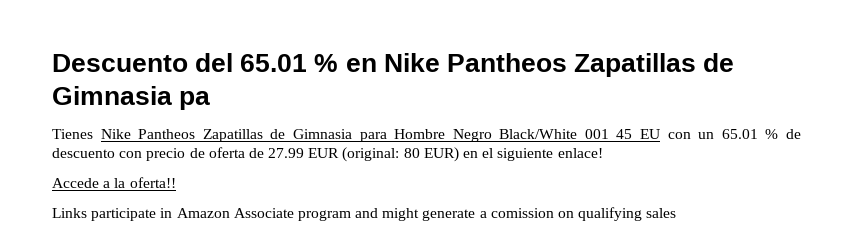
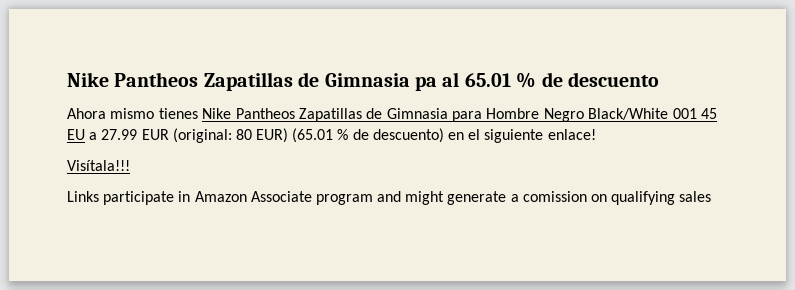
- Descuento del 65.01 % en Nike Pantheos Zapatillas de Gimnasia pa
- Tienes Nike Pantheos Zapatillas de Gimnasia para Hombre Negro Black/White 001 45 EU con un 65.01 % de descuento con precio de oferta de 27.99 EUR (original: 80 EUR) en el siguiente enlace!
+ Nike Pantheos Zapatillas de Gimnasia pa al 65.01 % de descuento
+ Ahora mismo tienes Nike Pantheos Zapatillas de Gimnasia para Hombre Negro Black/White 001 45 EU a 27.99 EUR (original: 80 EUR) (65.01 % de descuento) en el siguiente enlace!
- Accede a la oferta!!
+ Visítala!!!

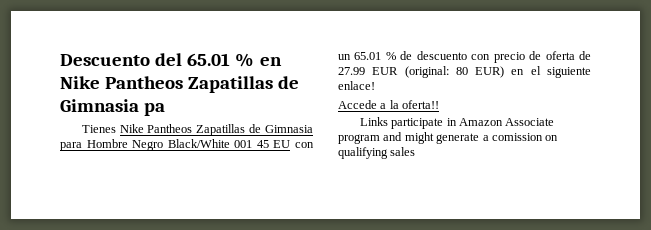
- Nike Pantheos Zapatillas de Gimnasia pa al 65.01 % de descuento
- Ahora mismo tienes Nike Pantheos Zapatillas de Gimnasia para Hombre Negro Black/White 001 45 EU a 27.99 EUR (original: 80 EUR) (65.01 % de descuento) en el siguiente enlace!
+ Descuento del 65.01 % en Nike Pantheos Zapatillas de Gimnasia pa
+ Tienes Nike Pantheos Zapatillas de Gimnasia para Hombre Negro Black/White 001 45 EU con un 65.01 % de descuento con precio de oferta de 27.99 EUR (original: 80 EUR) en el siguiente enlace!
- Visítala!!!
+ Accede a la oferta!!

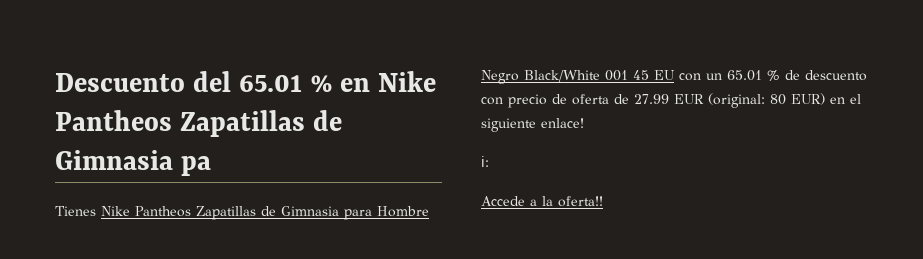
+ ℹ:
- Links participate in Amazon Associate program and might generate a comission on qualifying sales

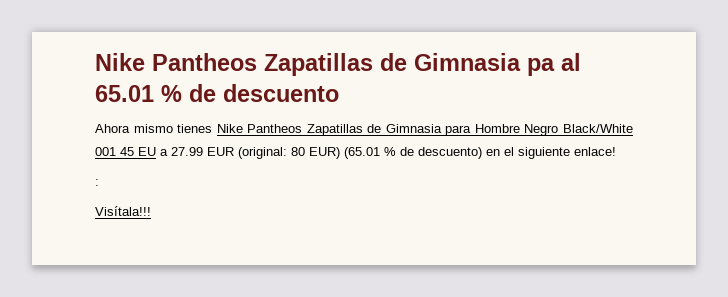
- Descuento del 65.01 % en Nike Pantheos Zapatillas de Gimnasia pa
- Tienes Nike Pantheos Zapatillas de Gimnasia para Hombre Negro Black/White 001 45 EU con un 65.01 % de descuento con precio de oferta de 27.99 EUR (original: 80 EUR) en el siguiente enlace!
+ Nike Pantheos Zapatillas de Gimnasia pa al 65.01 % de descuento
+ Ahora mismo tienes Nike Pantheos Zapatillas de Gimnasia para Hombre Negro Black/White 001 45 EU a 27.99 EUR (original: 80 EUR) (65.01 % de descuento) en el siguiente enlace!
- ℹ:
- Accede a la oferta!!
+ :
+ Visítala!!!

